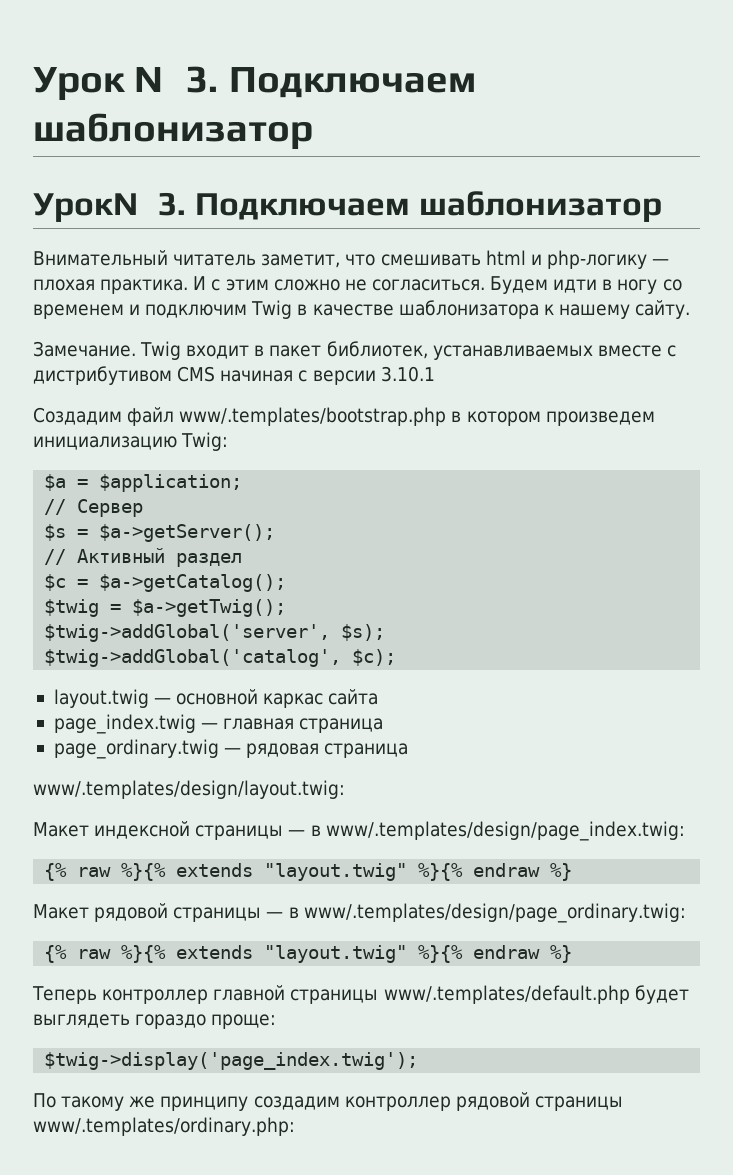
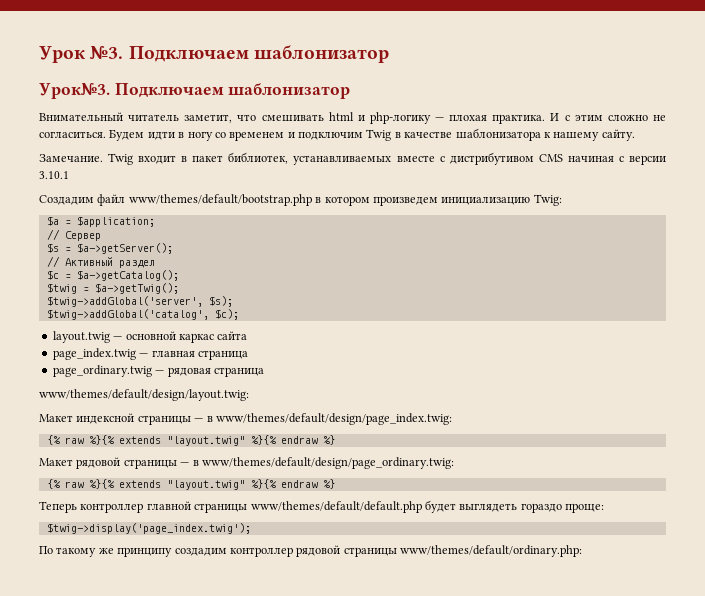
- Создадим файл www/.templates/bootstrap.php в котором произведем инициализацию Twig:
+ Создадим файл www/themes/default/bootstrap.php в котором произведем инициализацию Twig:
- www/.templates/design/layout.twig:
+ www/themes/default/design/layout.twig:
- Макет индексной страницы — в www/.templates/design/page_index.twig:
+ Макет индексной страницы — в www/themes/default/design/page_index.twig:
- Макет рядовой страницы — в www/.templates/design/page_ordinary.twig:
+ Макет рядовой страницы — в www/themes/default/design/page_ordinary.twig:
- Теперь контроллер главной страницы www/.templates/default.php будет выглядеть гораздо проще:
+ Теперь контроллер главной страницы www/themes/default/default.php будет выглядеть гораздо проще:
- По такому же принципу создадим контроллер рядовой страницы www/.templates/ordinary.php:
+ По такому же принципу создадим контроллер рядовой страницы www/themes/default/ordinary.php:

